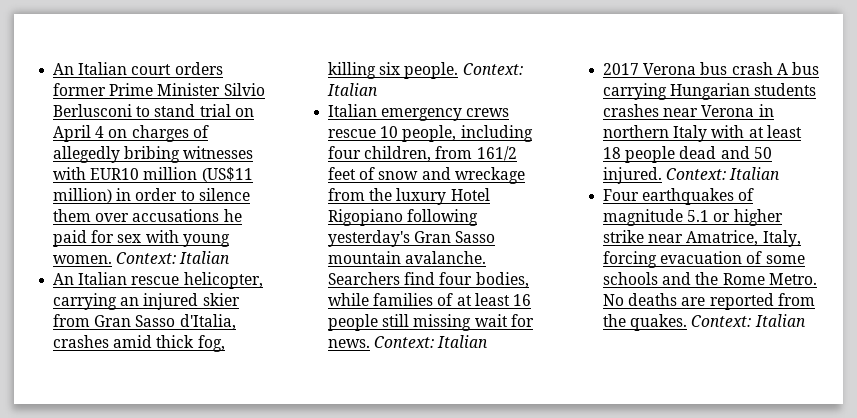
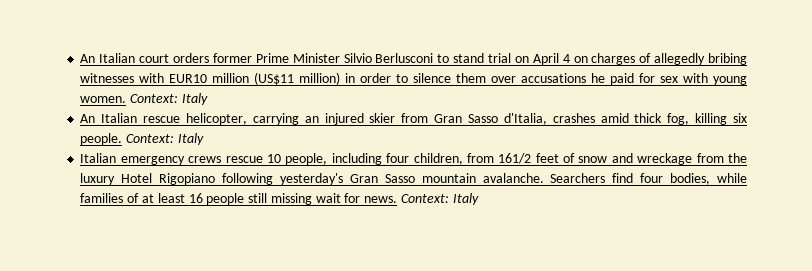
- An Italian court orders former Prime Minister Silvio Berlusconi to stand trial on April 4 on charges of allegedly bribing witnesses with EUR10 million (US$11 million) in order to silence them over accusations he paid for sex with young women. Context: Italian
+ An Italian court orders former Prime Minister Silvio Berlusconi to stand trial on April 4 on charges of allegedly bribing witnesses with EUR10 million (US$11 million) in order to silence them over accusations he paid for sex with young women. Context: Italy
- An Italian rescue helicopter, carrying an injured skier from Gran Sasso d'Italia, crashes amid thick fog, killing six people. Context: Italian
+ An Italian rescue helicopter, carrying an injured skier from Gran Sasso d'Italia, crashes amid thick fog, killing six people. Context: Italy
- Searchers find four bodies, while families of at least 16 people still missing wait for news. Context: Italian
- 2017 Verona bus crash A bus carrying Hungarian students crashes near Verona in northern Italy with at least 18 people dead and 50 injured. Context: Italian
- Four earthquakes of magnitude 5.1 or higher strike near Amatrice, Italy, forcing evacuation of some schools and the Rome Metro. No deaths are reported from the quakes. Context: Italian
+ Searchers find four bodies, while families of at least 16 people still missing wait for news. Context: Italy

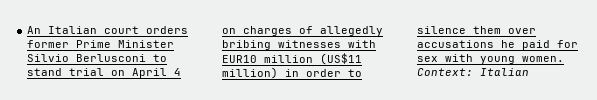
- An Italian court orders former Prime Minister Silvio Berlusconi to stand trial on April 4 on charges of allegedly bribing witnesses with EUR10 million (US$11 million) in order to silence them over accusations he paid for sex with young women. Context: Italy
- An Italian rescue helicopter, carrying an injured skier from Gran Sasso d'Italia, crashes amid thick fog, killing six people. Context: Italy
- Italian emergency crews rescue 10 people, including four children, from 161/2 feet of snow and wreckage from the luxury Hotel Rigopiano following yesterday's Gran Sasso mountain avalanche. Searchers find four bodies, while families of at least 16 people still missing wait for news. Context: Italy
+ An Italian court orders former Prime Minister Silvio Berlusconi to stand trial on April 4 on charges of allegedly bribing witnesses with EUR10 million (US$11 million) in order to silence them over accusations he paid for sex with young women. Context: Italian

